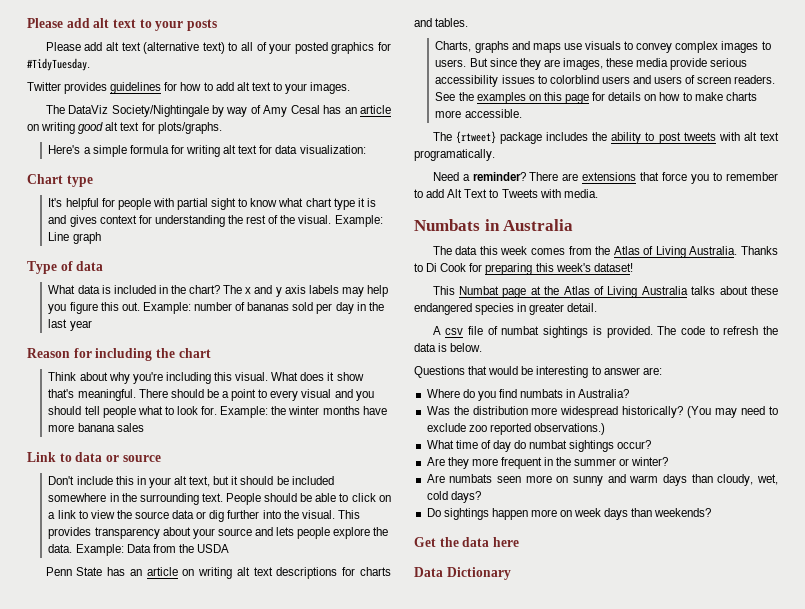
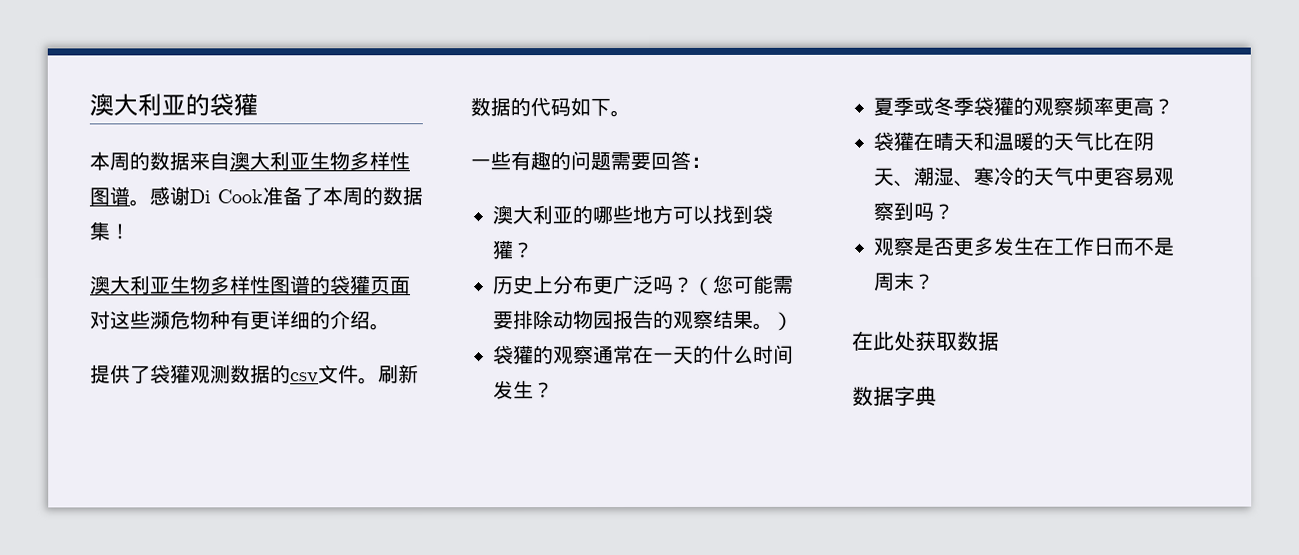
- Please add alt text to your posts
- Please add alt text (alternative text) to all of your posted graphics for #TidyTuesday.
- Twitter provides guidelines for how to add alt text to your images.
- The DataViz Society/Nightingale by way of Amy Cesal has an article on writing good alt text for plots/graphs.
- Here's a simple formula for writing alt text for data visualization:
- Chart type
- It's helpful for people with partial sight to know what chart type it is and gives context for understanding the rest of the visual. Example: Line graph
- Type of data
- What data is included in the chart? The x and y axis labels may help you figure this out. Example: number of bananas sold per day in the last year
- Reason for including the chart
- Think about why you're including this visual. What does it show that's meaningful. There should be a point to every visual and you should tell people what to look for. Example: the winter months have more banana sales
- Link to data or source
- Don't include this in your alt text, but it should be included somewhere in the surrounding text. People should be able to click on a link to view the source data or dig further into the visual. This provides transparency about your source and lets people explore the data. Example: Data from the USDA
- Penn State has an article on writing alt text descriptions for charts and tables.
- Charts, graphs and maps use visuals to convey complex images to users. But since they are images, these media provide serious accessibility issues to colorblind users and users of screen readers. See the examples on this page for details on how to make charts more accessible.
- The {rtweet} package includes the ability to post tweets with alt text programatically.
- Need a reminder? There are extensions that force you to remember to add Alt Text to Tweets with media.
- Numbats in Australia
- The data this week comes from the Atlas of Living Australia. Thanks to Di Cook for preparing this week's dataset!
- This Numbat page at the Atlas of Living Australia talks about these endangered species in greater detail.
- A csv file of numbat sightings is provided. The code to refresh the data is below.
- Questions that would be interesting to answer are:
- Where do you find numbats in Australia?
- Was the distribution more widespread historically? (You may need to exclude zoo reported observations.)
- What time of day do numbat sightings occur?
- Are they more frequent in the summer or winter?
- Are numbats seen more on sunny and warm days than cloudy, wet, cold days?
- Do sightings happen more on week days than weekends?
- Get the data here
- Data Dictionary
+ 澳大利亚的袋獾
+ 本周的数据来自澳大利亚生物多样性图谱。感谢Di Cook准备了本周的数据集！
+ 澳大利亚生物多样性图谱的袋獾页面对这些濒危物种有更详细的介绍。
+ 提供了袋獾观测数据的csv文件。刷新数据的代码如下。
+ 一些有趣的问题需要回答：
+ 澳大利亚的哪些地方可以找到袋獾？
+ 历史上分布更广泛吗？（您可能需要排除动物园报告的观察结果。）
+ 袋獾的观察通常在一天的什么时间发生？
+ 夏季或冬季袋獾的观察频率更高？
+ 袋獾在晴天和温暖的天气比在阴天、潮湿、寒冷的天气中更容易观察到吗？
+ 观察是否更多发生在工作日而不是周末？
+ 在此处获取数据
+ 数据字典

